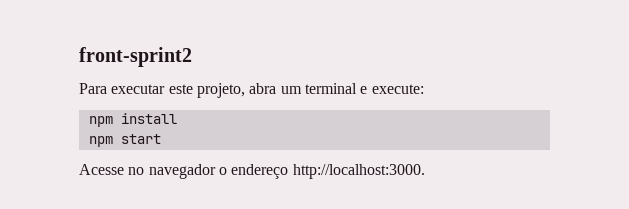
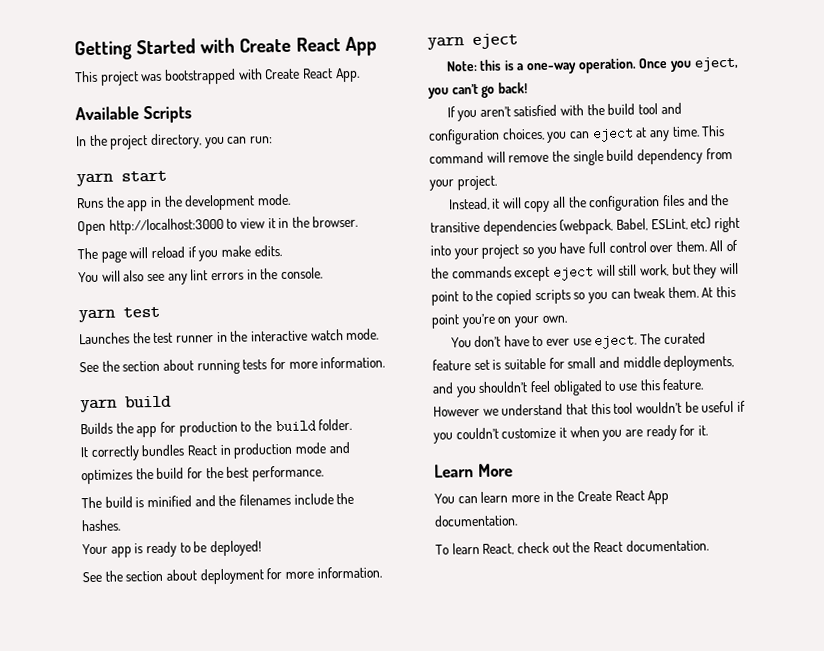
- front-sprint2
- Para executar este projeto, abra um terminal e execute:
- npm install
- npm start
- Acesse no navegador o endereço http://localhost:3000.
+ Getting Started with Create React App
+ This project was bootstrapped with Create React App.
+ Available Scripts
+ In the project directory, you can run:
+ yarn start
+ Runs the app in the development mode.
+ Open http://localhost:3000 to view it in the browser.
+ The page will reload if you make edits.
+ You will also see any lint errors in the console.
+ yarn test
+ Launches the test runner in the interactive watch mode.
+ See the section about running tests for more information.
+ yarn build
+ Builds the app for production to the build folder.
+ It correctly bundles React in production mode and optimizes the build for the best performance.
+ The build is minified and the filenames include the hashes.
+ Your app is ready to be deployed!
+ See the section about deployment for more information.
+ yarn eject
+ Note: this is a one-way operation. Once you eject, you can’t go back!
+ If you aren’t satisfied with the build tool and configuration choices, you can eject at any time. This command will remove the single build dependency from your project.
+ Instead, it will copy all the configuration files and the transitive dependencies (webpack, Babel, ESLint, etc) right into your project so you have full control over them. All of the commands except eject will still work, but they will point to the copied scripts so you can tweak them. At this point you’re on your own.
+ You don’t have to ever use eject. The curated feature set is suitable for small and middle deployments, and you shouldn’t feel obligated to use this feature. However we understand that this tool wouldn’t be useful if you couldn’t customize it when you are ready for it.
+ Learn More
+ You can learn more in the Create React App documentation.
+ To learn React, check out the React documentation.

